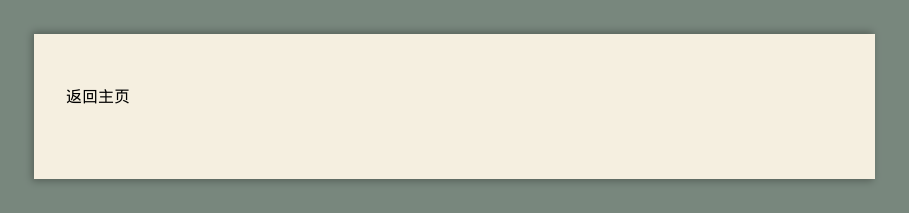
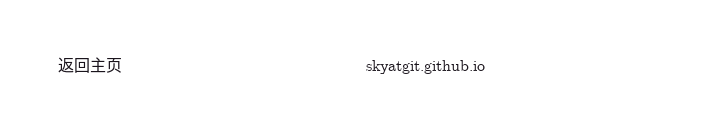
+ skyatgit.github.io

